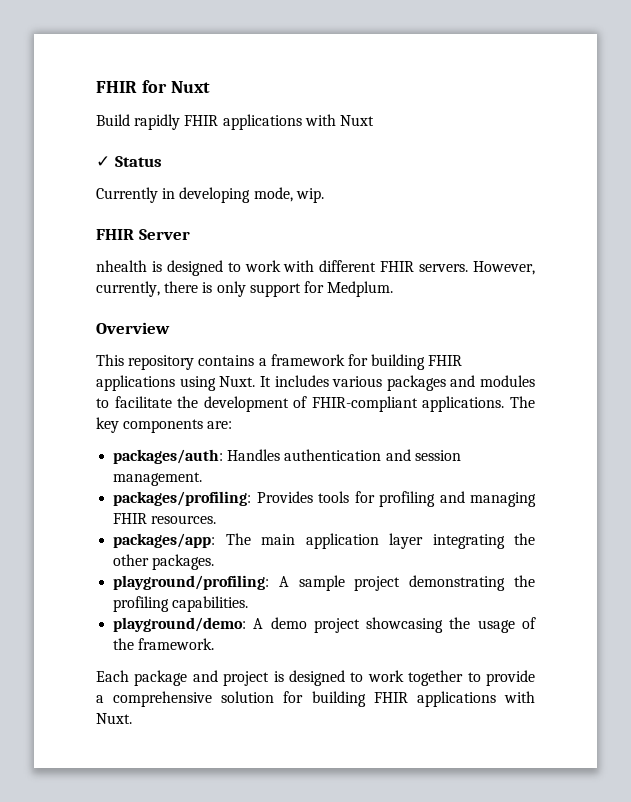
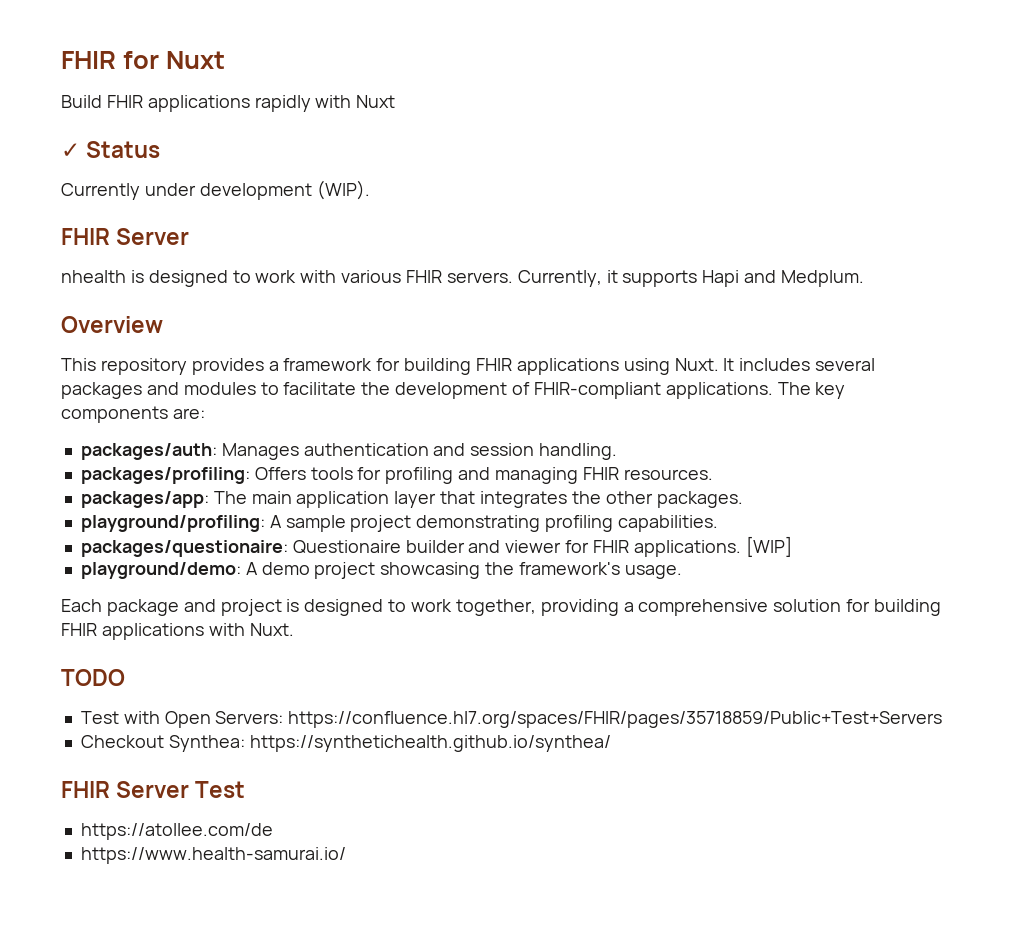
- Build rapidly FHIR applications with Nuxt
+ Build FHIR applications rapidly with Nuxt
- Currently in developing mode, wip.
+ Currently under development (WIP).
- nhealth is designed to work with different FHIR servers.
+ nhealth is designed to work with various FHIR servers.
- However, currently, there is only support for Medplum.
+ Currently, it supports Hapi and Medplum.
- This repository contains a framework for building FHIR applications using Nuxt.
+ This repository provides a framework for building FHIR applications using Nuxt.
- It includes various packages and modules to facilitate the development of FHIR-compliant applications.
+ It includes several packages and modules to facilitate the development of FHIR-compliant applications.
- packages/auth: Handles authentication and session management.
+ packages/auth: Manages authentication and session handling.
- packages/profiling: Provides tools for profiling and managing FHIR resources.
+ packages/profiling: Offers tools for profiling and managing FHIR resources.
- packages/app: The main application layer integrating the other packages.
+ packages/app: The main application layer that integrates the other packages.
- playground/profiling: A sample project demonstrating the profiling capabilities.
+ playground/profiling: A sample project demonstrating profiling capabilities.
+ packages/questionaire: Questionaire builder and viewer for FHIR applications. [WIP]
- playground/demo: A demo project showcasing the usage of the framework.
+ playground/demo: A demo project showcasing the framework's usage.
- Each package and project is designed to work together to provide a comprehensive solution for building FHIR applications with Nuxt.
+ Each package and project is designed to work together, providing a comprehensive solution for building FHIR applications with Nuxt.
+ TODO
+ Test with Open Servers: https://confluence.hl7.org/spaces/FHIR/pages/35718859/Public+Test+Servers
+ Checkout Synthea: https://synthetichealth.github.io/synthea/
+ FHIR Server Test
+ https://atollee.com/de
+ https://www.health-samurai.io/

